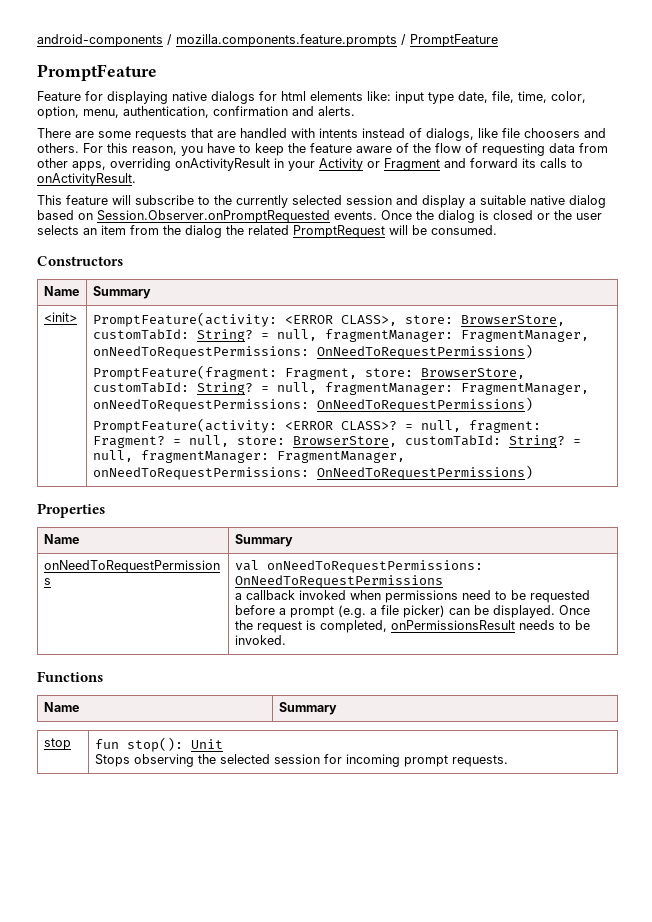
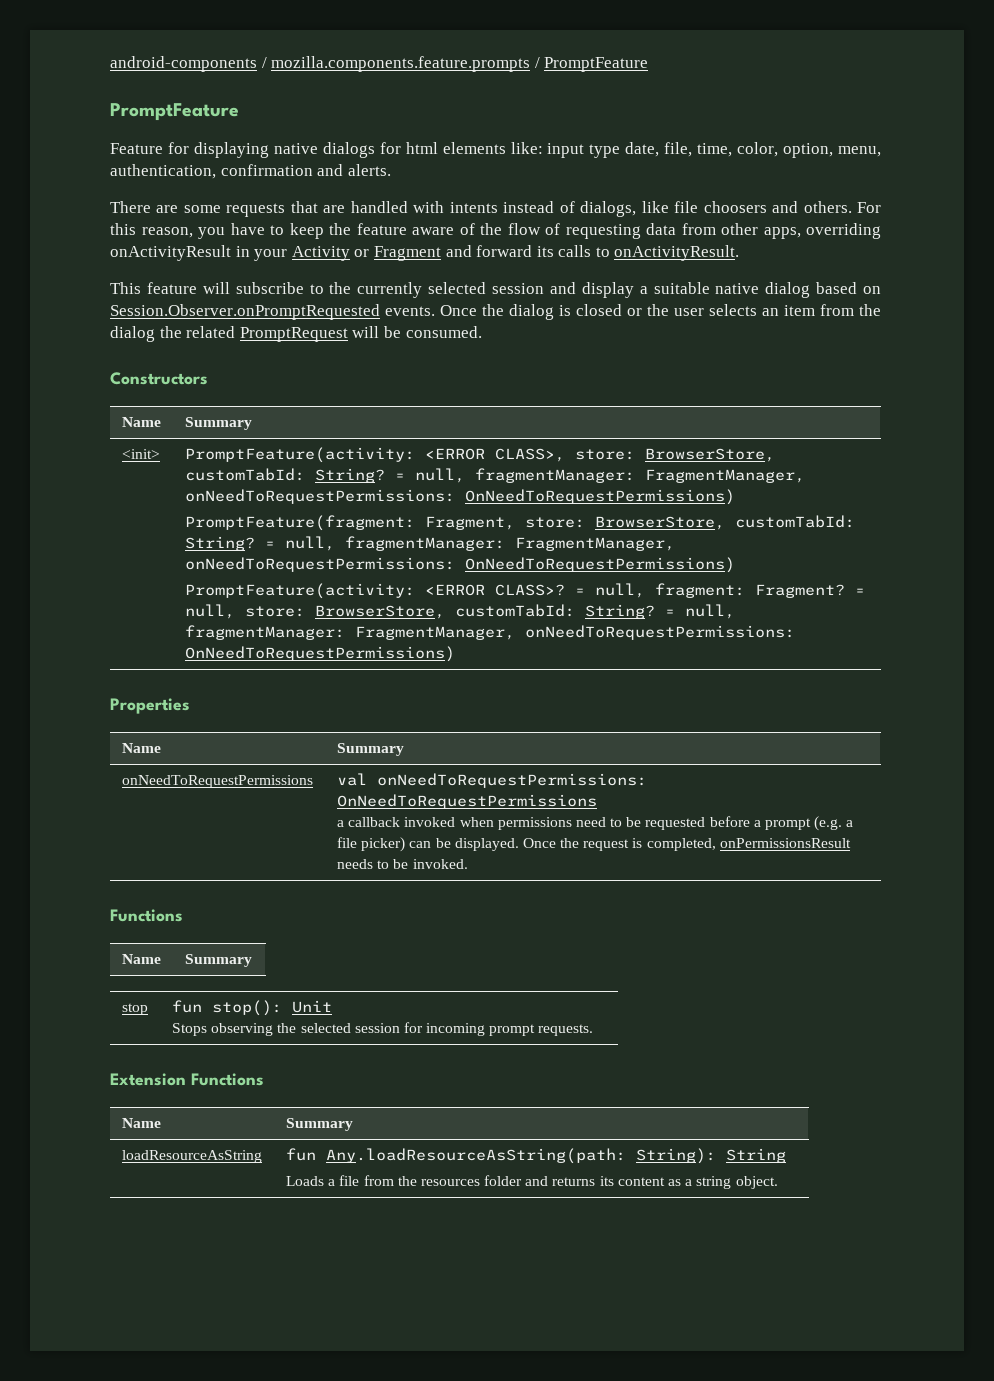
+ Extension Functions
+ Name | Summary
+ loadResourceAsString | fun Any.loadResourceAsString(path: String): String
+ Loads a file from the resources folder and returns its content as a string object.

